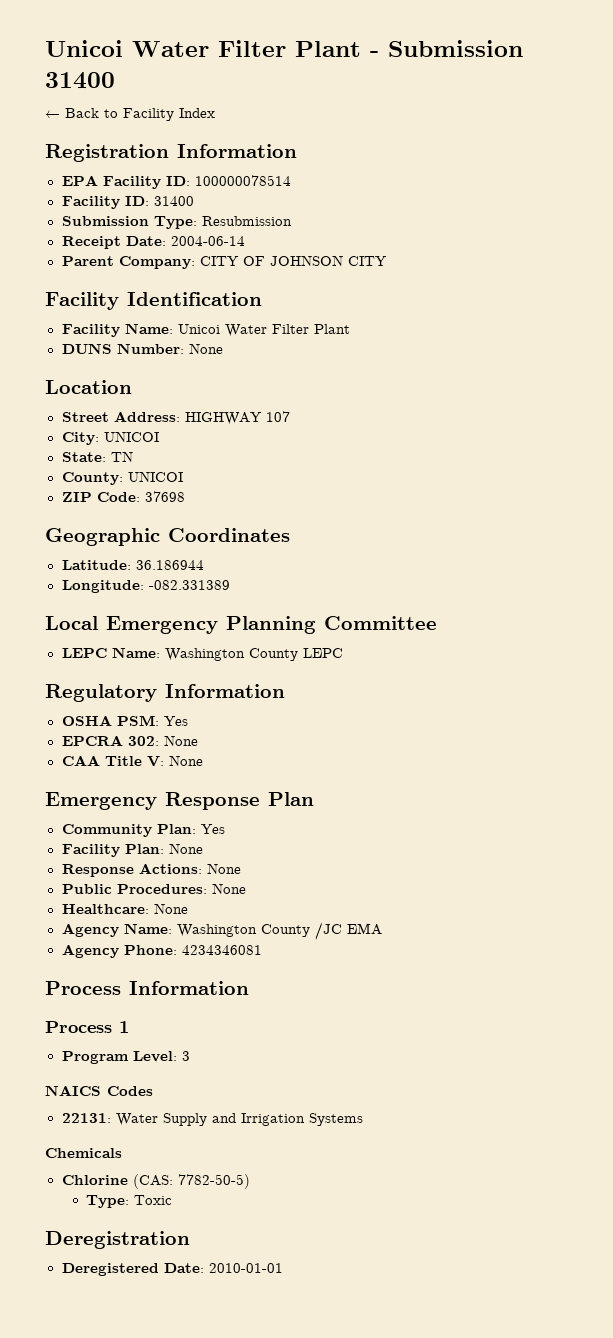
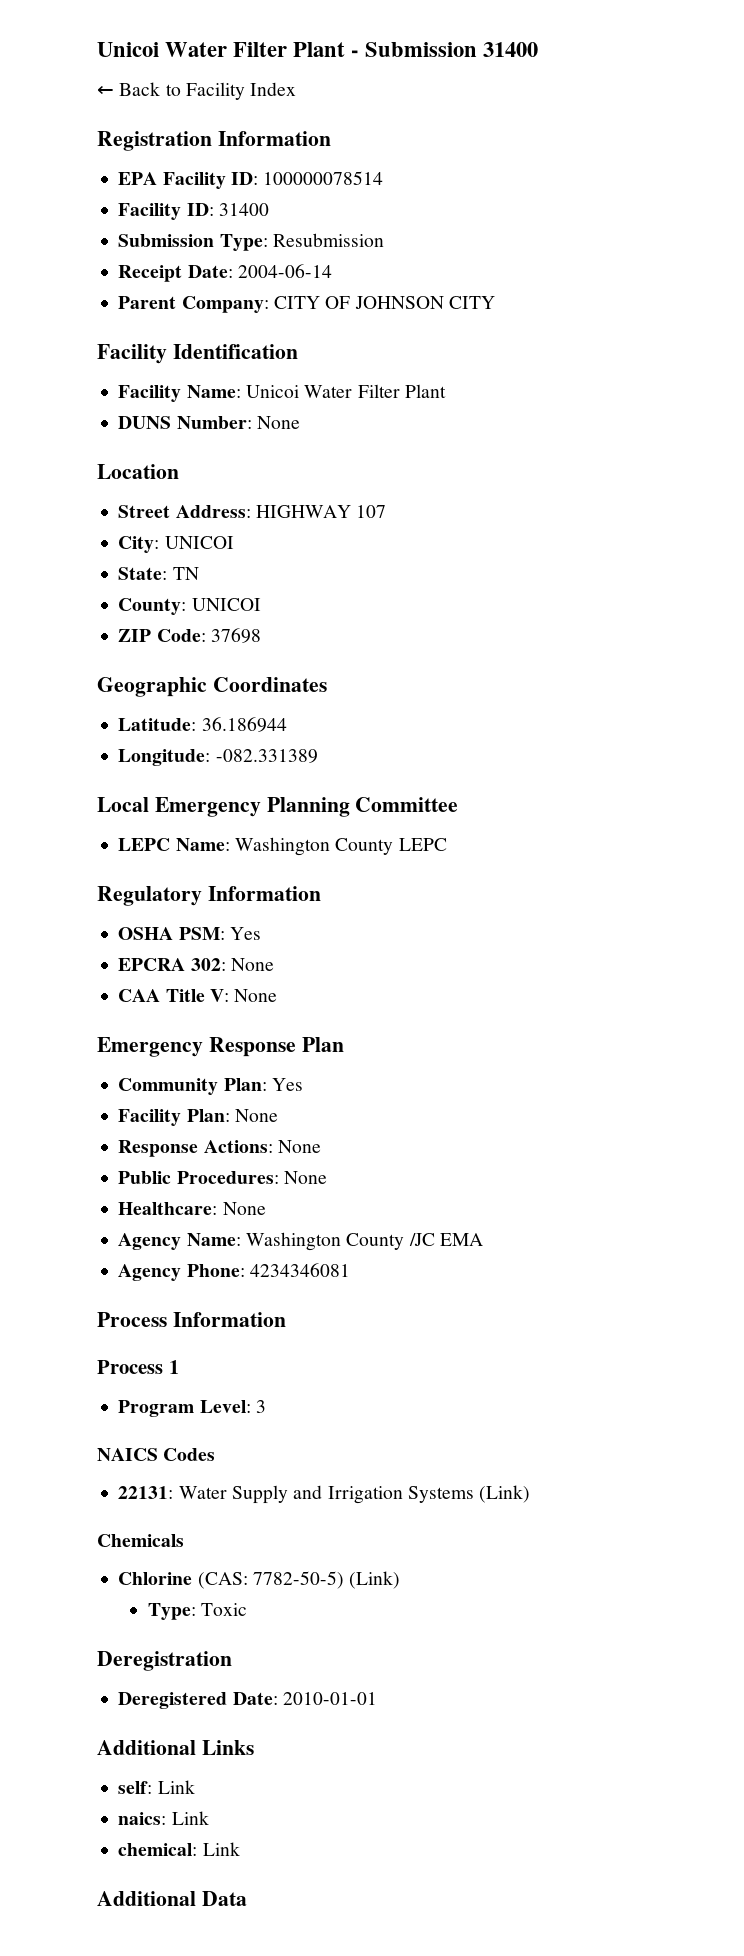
- 22131: Water Supply and Irrigation Systems
+ 22131: Water Supply and Irrigation Systems (Link)
- Chlorine (CAS: 7782-50-5)
+ Chlorine (CAS: 7782-50-5) (Link)
+ Additional Links
+ self: Link
+ naics: Link
+ chemical: Link
+ Additional Data

